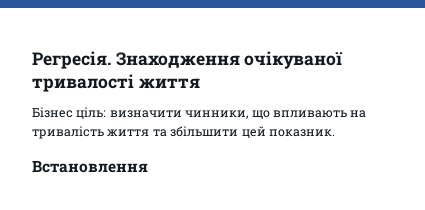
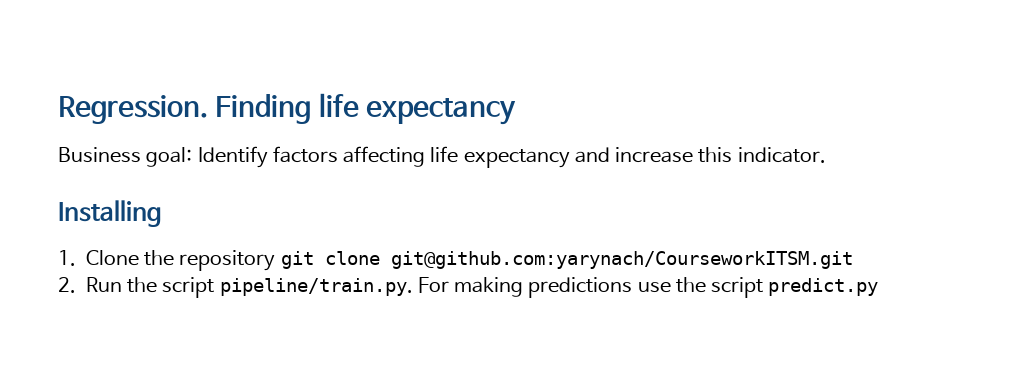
- Регресія. Знаходження очікуваної тривалості життя
- Бізнес ціль: визначити чинники, що впливають на тривалість життя та збільшити цей показник.
- Встановлення
+ Regression. Finding life expectancy
+ Business goal: Identify factors affecting life expectancy and increase this indicator.
+ Installing
+ 1. Clone the repository git clone git@github.com:yarynach/CourseworkITSM.git
+ 2. Run the script pipeline/train.py. For making predictions use the script predict.py

